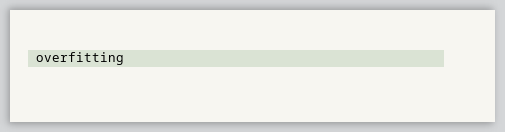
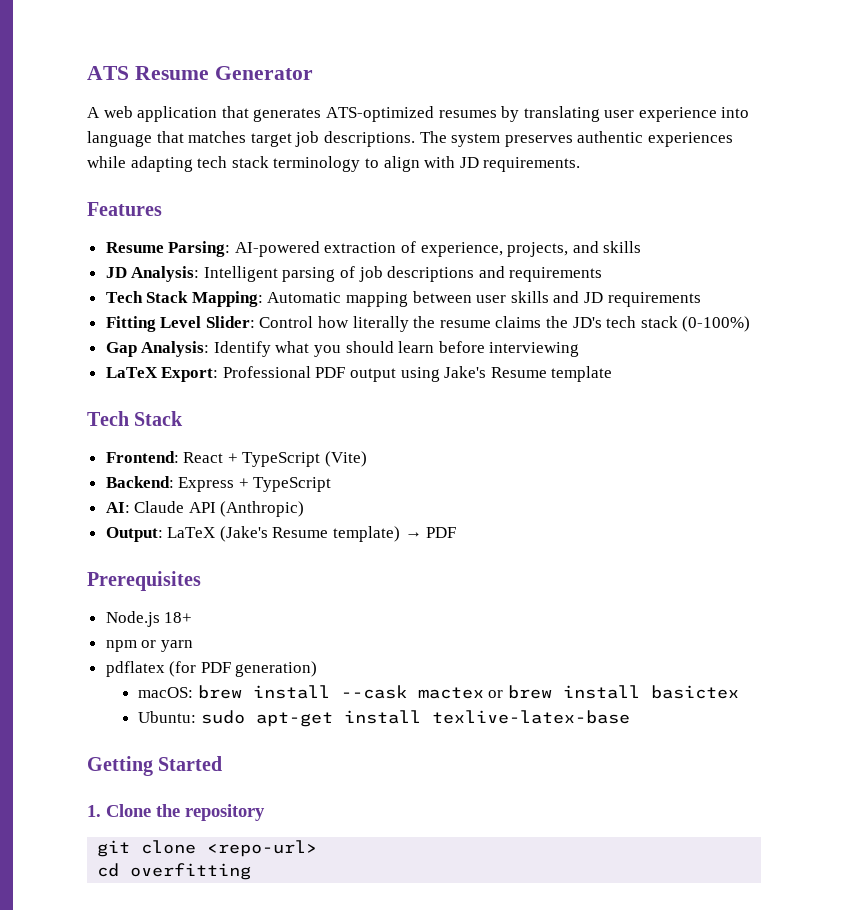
- overfitting
+ ATS Resume Generator
+ A web application that generates ATS-optimized resumes by translating user experience into language that matches target job descriptions. The system preserves authentic experiences while adapting tech stack terminology to align with JD requirements.
+ Features
+ Resume Parsing: AI-powered extraction of experience, projects, and skills
+ JD Analysis: Intelligent parsing of job descriptions and requirements
+ Tech Stack Mapping: Automatic mapping between user skills and JD requirements
+ Fitting Level Slider: Control how literally the resume claims the JD's tech stack (0-100%)
+ Gap Analysis: Identify what you should learn before interviewing
+ LaTeX Export: Professional PDF output using Jake's Resume template
+ Tech Stack
+ Frontend: React + TypeScript (Vite)
+ Backend: Express + TypeScript
+ AI: Claude API (Anthropic)
+ Output: LaTeX (Jake's Resume template) → PDF
+ Prerequisites
+ Node.js 18+
+ npm or yarn
+ pdflatex (for PDF generation)
+ macOS: brew install --cask mactex or brew install basictex
+ Ubuntu: sudo apt-get install texlive-latex-base
+ Getting Started
+ 1. Clone the repository
+ git clone <repo-url>
+ cd overfitting

